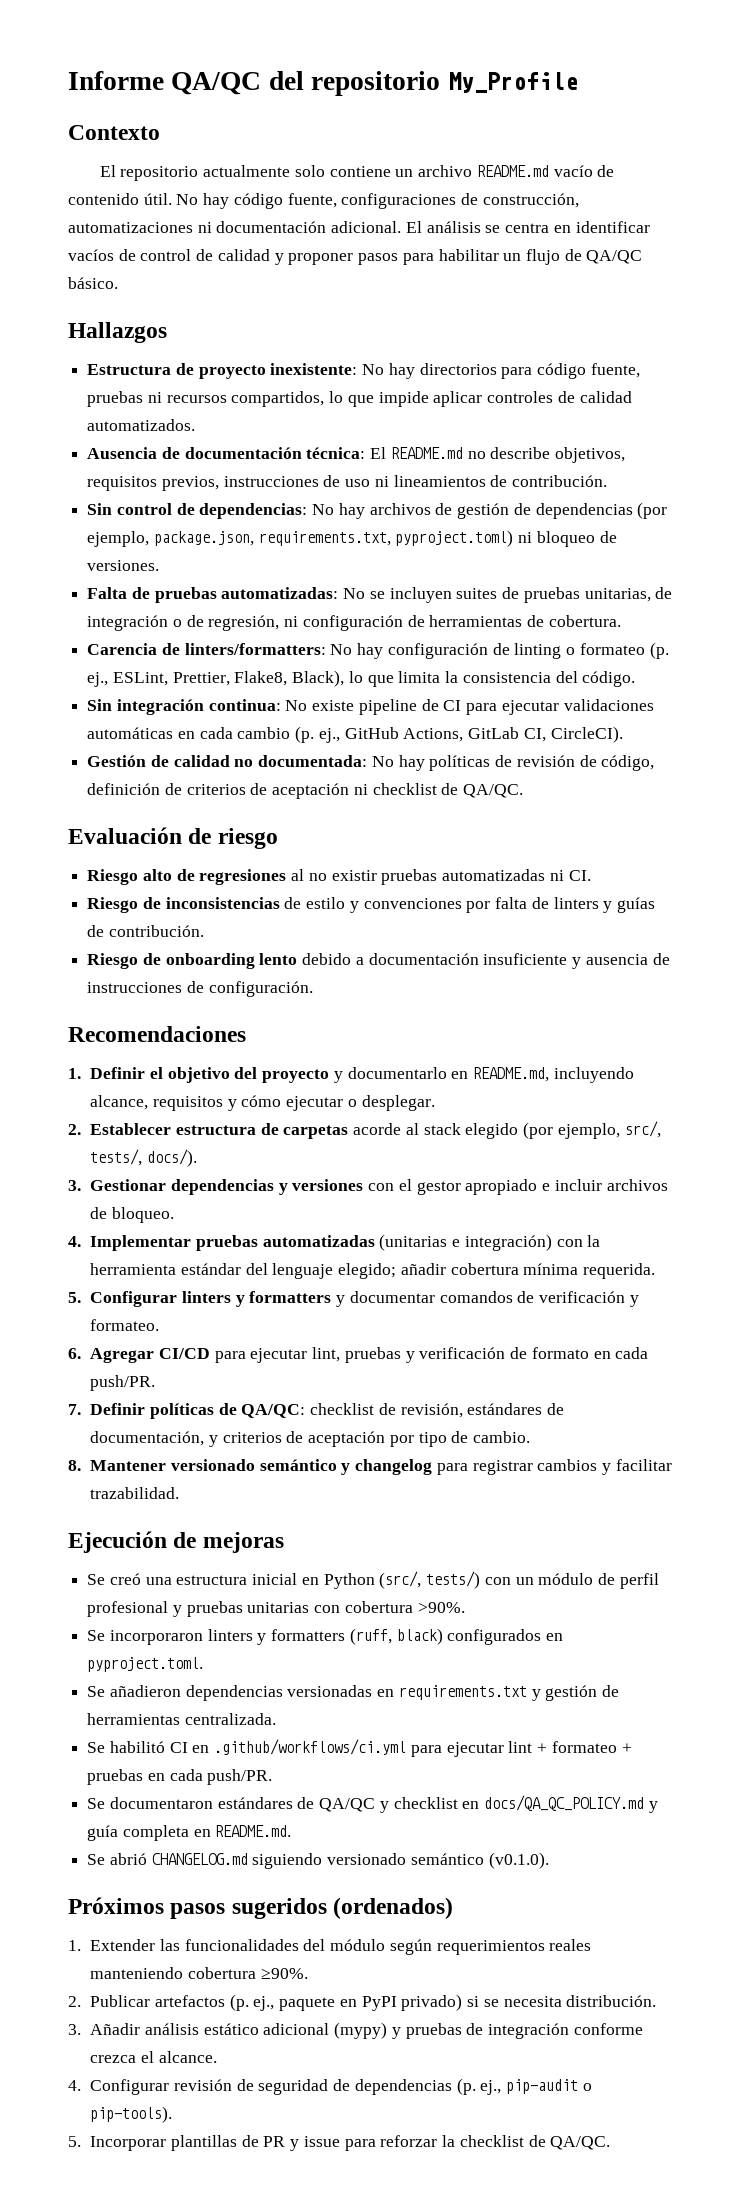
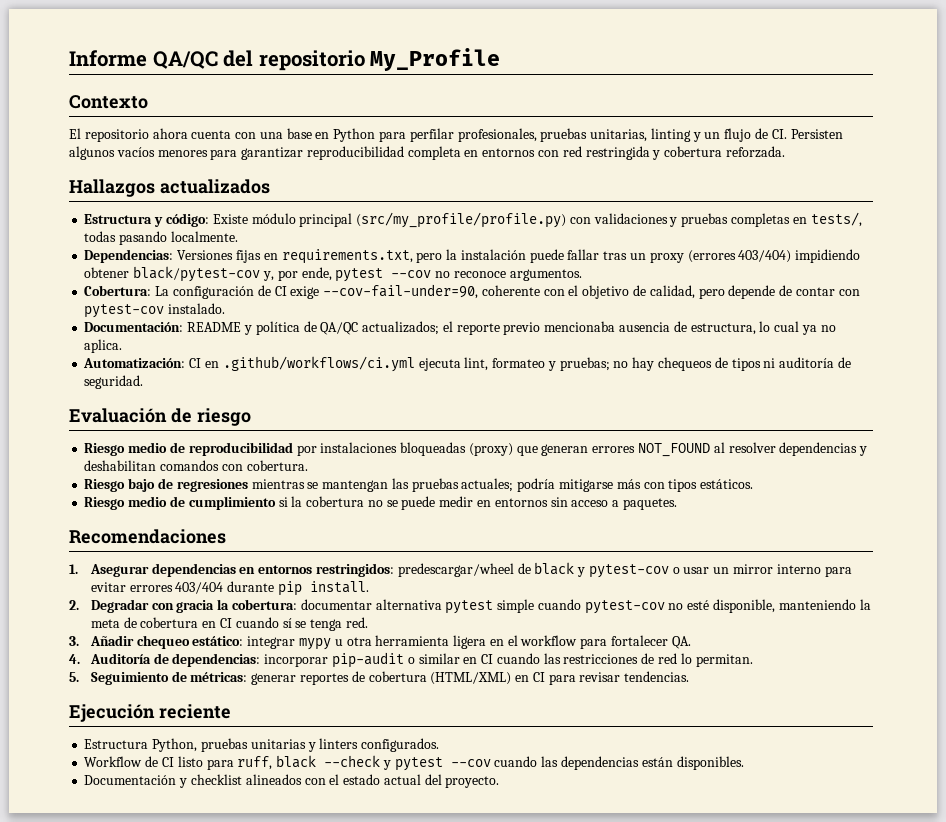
- El repositorio actualmente solo contiene un archivo README.md vacío de contenido útil. No hay código fuente, configuraciones de construcción, automatizaciones ni documentación adicional. El análisis se centra en identificar vacíos de control de calidad y proponer pasos para habilitar un flujo de QA/QC básico.
+ El repositorio ahora cuenta con una base en Python para perfilar profesionales, pruebas unitarias, linting y un flujo de CI. Persisten algunos vacíos menores para garantizar reproducibilidad completa en entornos con red restringida y cobertura reforzada.
- Hallazgos
- Estructura de proyecto inexistente: No hay directorios para código fuente, pruebas ni recursos compartidos, lo que impide aplicar controles de calidad automatizados.
- Ausencia de documentación técnica: El README.md no describe objetivos, requisitos previos, instrucciones de uso ni lineamientos de contribución.
- Sin control de dependencias: No hay archivos de gestión de dependencias (por ejemplo, package.json, requirements.txt, pyproject.toml) ni bloqueo de versiones.
- Falta de pruebas automatizadas: No se incluyen suites de pruebas unitarias, de integración o de regresión, ni configuración de herramientas de cobertura.
- Carencia de linters/formatters: No hay configuración de linting o formateo (p. ej., ESLint, Prettier, Flake8, Black), lo que limita la consistencia del código.
- Sin integración continua: No existe pipeline de CI para ejecutar validaciones automáticas en cada cambio (p. ej., GitHub Actions, GitLab CI, CircleCI).
- Gestión de calidad no documentada: No hay políticas de revisión de código, definición de criterios de aceptación ni checklist de QA/QC.
+ Hallazgos actualizados
+ Estructura y código: Existe módulo principal (src/my_profile/profile.py) con validaciones y pruebas completas en tests/, todas pasando localmente.
+ Dependencias: Versiones fijas en requirements.txt, pero la instalación puede fallar tras un proxy (errores 403/404) impidiendo obtener black/pytest-cov y, por ende, pytest --cov no reconoce argumentos.
+ Cobertura: La configuración de CI exige --cov-fail-under=90, coherente con el objetivo de calidad, pero depende de contar con pytest-cov instalado.
+ Documentación: README y política de QA/QC actualizados; el reporte previo mencionaba ausencia de estructura, lo cual ya no aplica.
+ Automatización: CI en .github/workflows/ci.yml ejecuta lint, formateo y pruebas; no hay chequeos de tipos ni auditoría de seguridad.
  Evaluación de riesgo
- Riesgo alto de regresiones al no existir pruebas automatizadas ni CI.
- Riesgo de inconsistencias de estilo y convenciones por falta de linters y guías de contribución.
- Riesgo de onboarding lento debido a documentación insuficiente y ausencia de instrucciones de configuración.
+ Riesgo medio de reproducibilidad por instalaciones bloqueadas (proxy) que generan errores NOT_FOUND al resolver dependencias y deshabilitan comandos con cobertura.
+ Riesgo bajo de regresiones mientras se mantengan las pruebas actuales; podría mitigarse más con tipos estáticos.
+ Riesgo medio de cumplimiento si la cobertura no se puede medir en entornos sin acceso a paquetes.
  Recomendaciones
- 1. Definir el objetivo del proyecto y documentarlo en README.md, incluyendo alcance, requisitos y cómo ejecutar o desplegar.
- 2. Establecer estructura de carpetas acorde al stack elegido (por ejemplo, src/, tests/, docs/).
- 3. Gestionar dependencias y versiones con el gestor apropiado e incluir archivos de bloqueo.
- 4. Implementar pruebas automatizadas (unitarias e integración) con la herramienta estándar del lenguaje elegido; añadir cobertura mínima requerida.
- 5. Configurar linters y formatters y documentar comandos de verificación y formateo.
- 6. Agregar CI/CD para ejecutar lint, pruebas y verificación de formato en cada push/PR.
- 7. Definir políticas de QA/QC: checklist de revisión, estándares de documentación, y criterios de aceptación por tipo de cambio.
- 8. Mantener versionado semántico y changelog para registrar cambios y facilitar trazabilidad.
- Ejecución de mejoras
- Se creó una estructura inicial en Python (src/, tests/) con un módulo de perfil profesional y pruebas unitarias con cobertura >90%.
- Se incorporaron linters y formatters (ruff, black) configurados en pyproject.toml.
- Se añadieron dependencias versionadas en requirements.txt y gestión de herramientas centralizada.
- Se habilitó CI en .github/workflows/ci.yml para ejecutar lint + formateo + pruebas en cada push/PR.
- Se documentaron estándares de QA/QC y checklist en docs/QA_QC_POLICY.md y guía completa en README.md.
- Se abrió CHANGELOG.md siguiendo versionado semántico (v0.1.0).
- Próximos pasos sugeridos (ordenados)
- 1. Extender las funcionalidades del módulo según requerimientos reales manteniendo cobertura ≥90%.
- 2. Publicar artefactos (p. ej., paquete en PyPI privado) si se necesita distribución.
- 3. Añadir análisis estático adicional (mypy) y pruebas de integración conforme crezca el alcance.
- 4. Configurar revisión de seguridad de dependencias (p. ej., pip-audit o pip-tools).
- 5. Incorporar plantillas de PR y issue para reforzar la checklist de QA/QC.
+ 1. Asegurar dependencias en entornos restringidos: predescargar/wheel de black y pytest-cov o usar un mirror interno para evitar errores 403/404 durante pip install.
+ 2. Degradar con gracia la cobertura: documentar alternativa pytest simple cuando pytest-cov no esté disponible, manteniendo la meta de cobertura en CI cuando sí se tenga red.
+ 3. Añadir chequeo estático: integrar mypy u otra herramienta ligera en el workflow para fortalecer QA.
+ 4. Auditoría de dependencias: incorporar pip-audit o similar en CI cuando las restricciones de red lo permitan.
+ 5. Seguimiento de métricas: generar reportes de cobertura (HTML/XML) en CI para revisar tendencias.
+ Ejecución reciente
+ Estructura Python, pruebas unitarias y linters configurados.
+ Workflow de CI listo para ruff, black --check y pytest --cov cuando las dependencias están disponibles.
+ Documentación y checklist alineados con el estado actual del proyecto.

